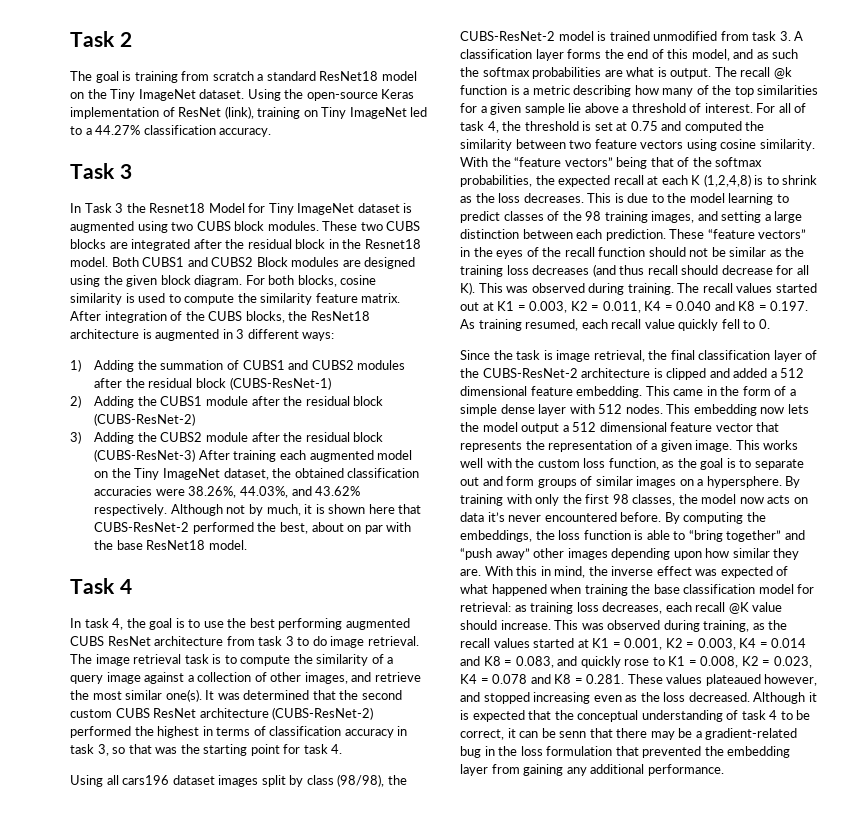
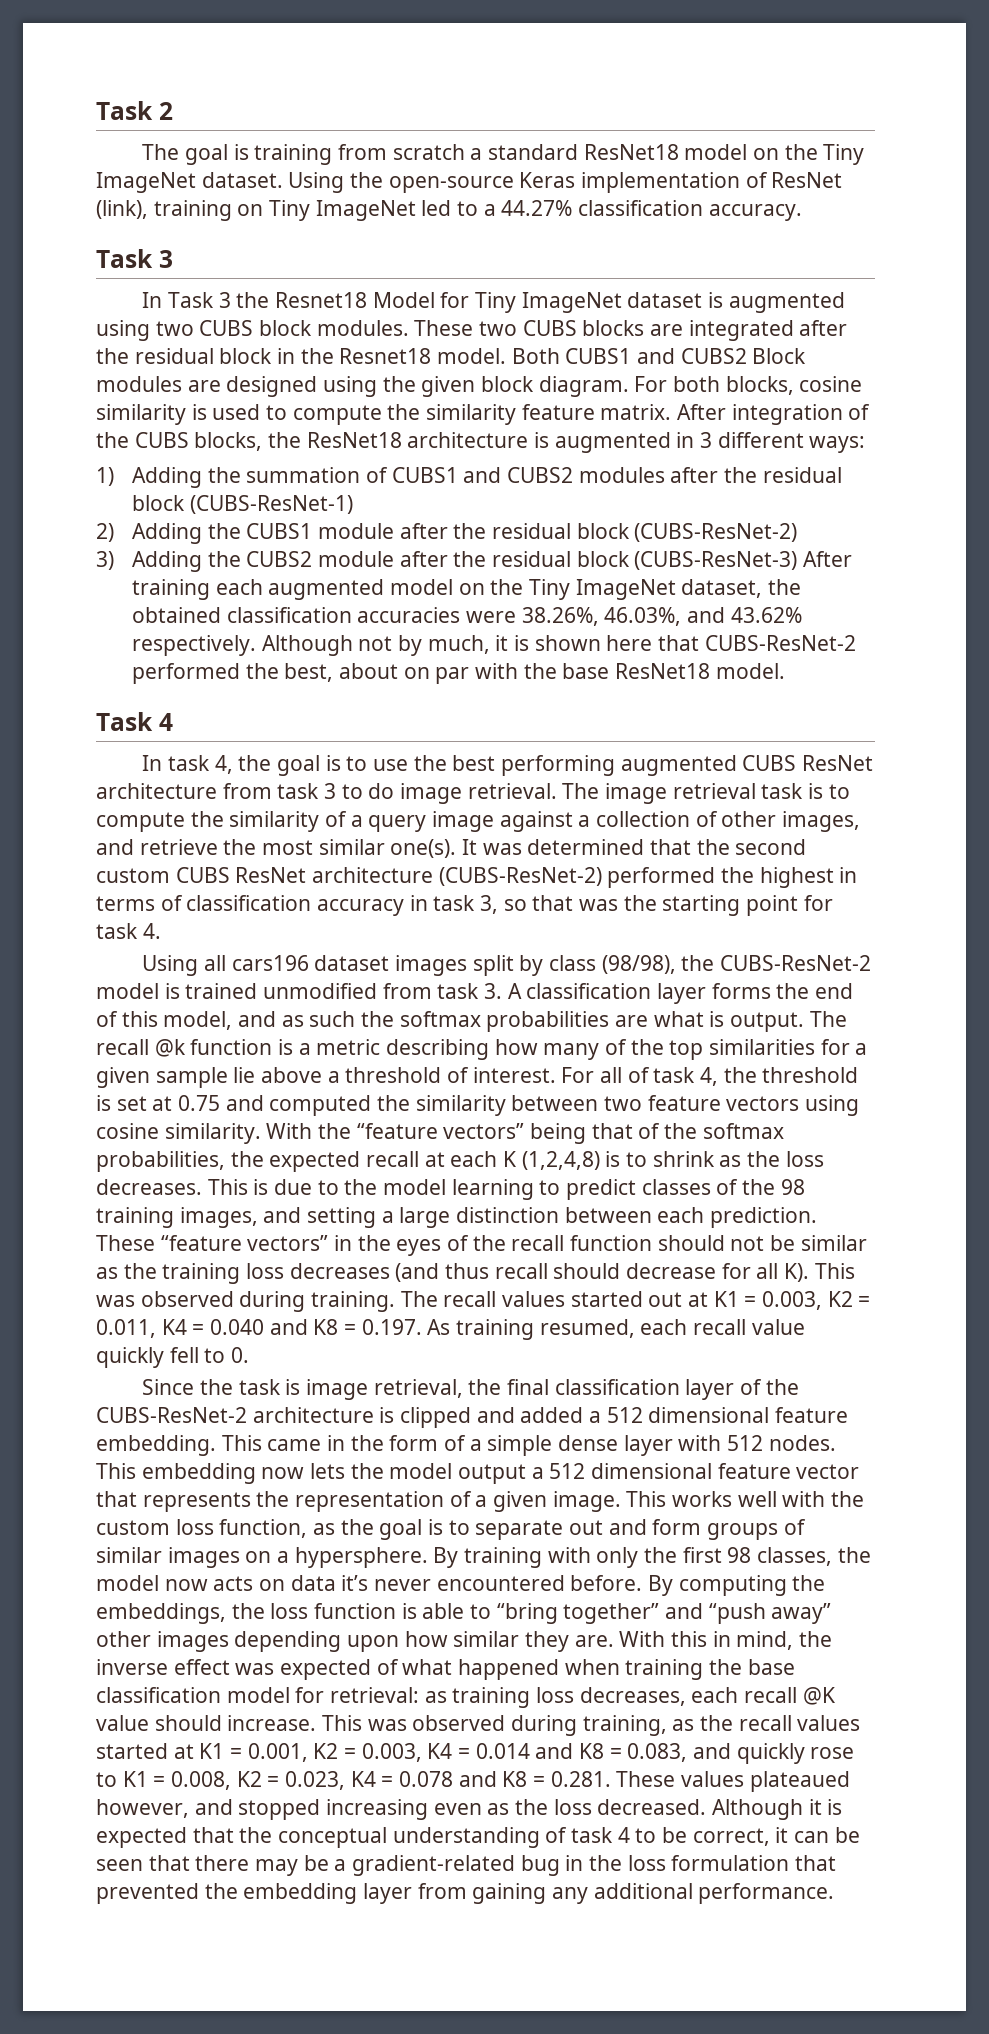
- 3) Adding the CUBS2 module after the residual block (CUBS-ResNet-3) After training each augmented model on the Tiny ImageNet dataset, the obtained classification accuracies were 38.26%, 44.03%, and 43.62% respectively.
+ 3) Adding the CUBS2 module after the residual block (CUBS-ResNet-3) After training each augmented model on the Tiny ImageNet dataset, the obtained classification accuracies were 38.26%, 46.03%, and 43.62% respectively.
- Although it is expected that the conceptual understanding of task 4 to be correct, it can be senn that there may be a gradient-related bug in the loss formulation that prevented the embedding layer from gaining any additional performance.
+ Although it is expected that the conceptual understanding of task 4 to be correct, it can be seen that there may be a gradient-related bug in the loss formulation that prevented the embedding layer from gaining any additional performance.

